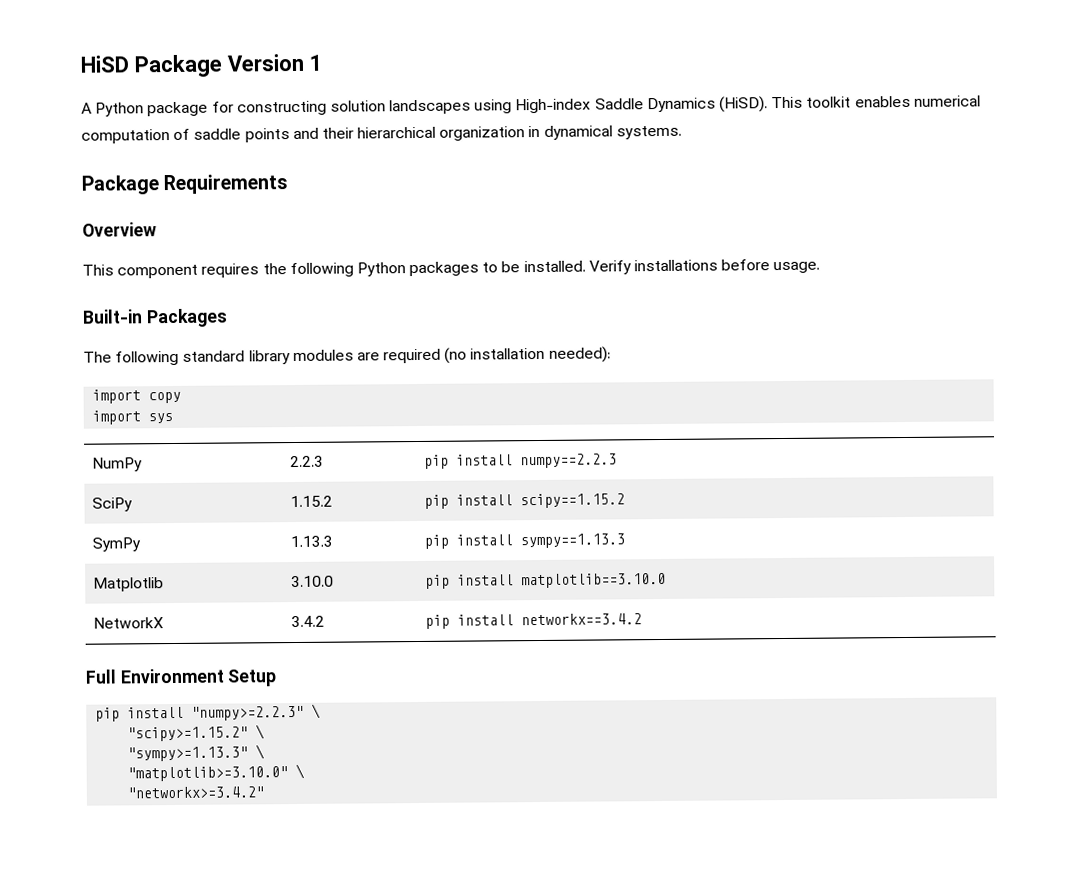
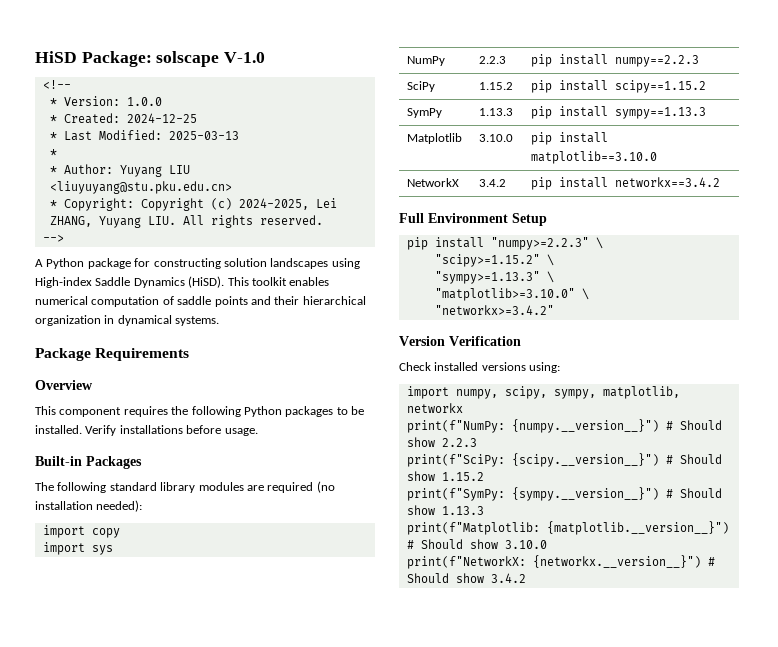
- HiSD Package Version 1
+ HiSD Package: solscape V-1.0
+ <!--
+ * Version: 1.0.0
+ * Created: 2024-12-25
+ * Last Modified: 2025-03-13
+ *
+ * Author: Yuyang LIU <liuyuyang@stu.pku.edu.cn>
+ * Copyright: Copyright (c) 2024-2025, Lei ZHANG, Yuyang LIU. All rights reserved.
+ -->
+ Version Verification
+ Check installed versions using:
+ import numpy, scipy, sympy, matplotlib, networkx
+ print(f"NumPy: {numpy.__version__}") # Should show 2.2.3
+ print(f"SciPy: {scipy.__version__}") # Should show 1.15.2
+ print(f"SymPy: {sympy.__version__}") # Should show 1.13.3
+ print(f"Matplotlib: {matplotlib.__version__}") # Should show 3.10.0
+ print(f"NetworkX: {networkx.__version__}") # Should show 3.4.2

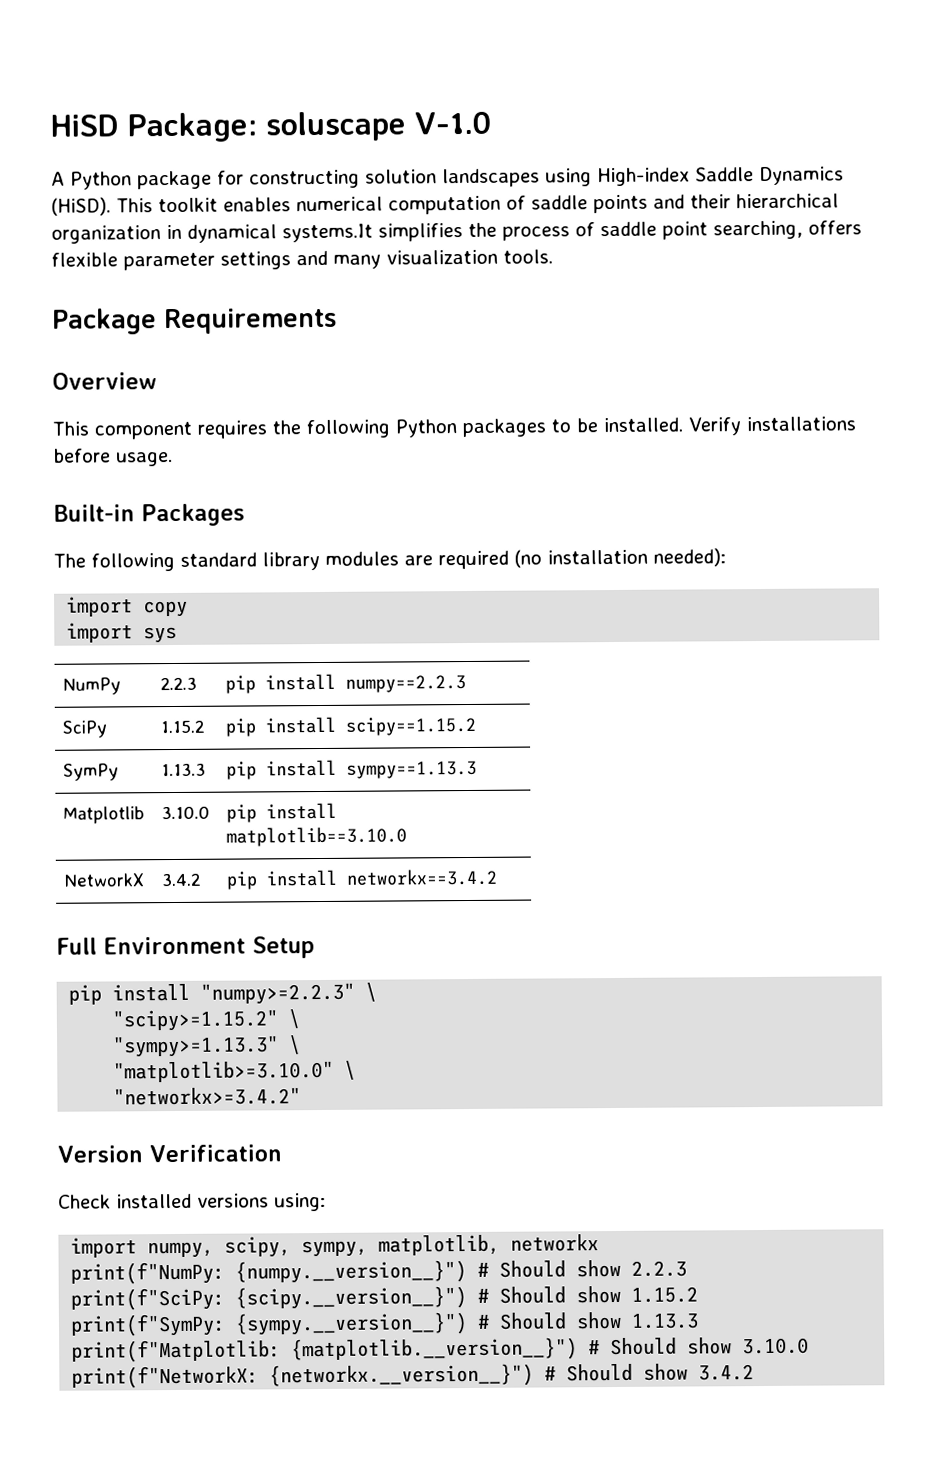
- HiSD Package: solscape V-1.0
+ HiSD Package: soluscape V-1.0
- <!--
- * Version: 1.0.0
- * Created: 2024-12-25
- * Last Modified: 2025-03-13
- *
- * Author: Yuyang LIU <liuyuyang@stu.pku.edu.cn>
- * Copyright: Copyright (c) 2024-2025, Lei ZHANG, Yuyang LIU. All rights reserved.
- -->
- This toolkit enables numerical computation of saddle points and their hierarchical organization in dynamical systems.
+ This toolkit enables numerical computation of saddle points and their hierarchical organization in dynamical systems.It simplifies the process of saddle point searching, offers flexible parameter settings and many visualization tools.

